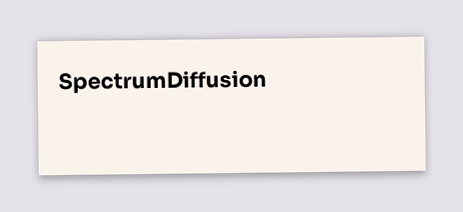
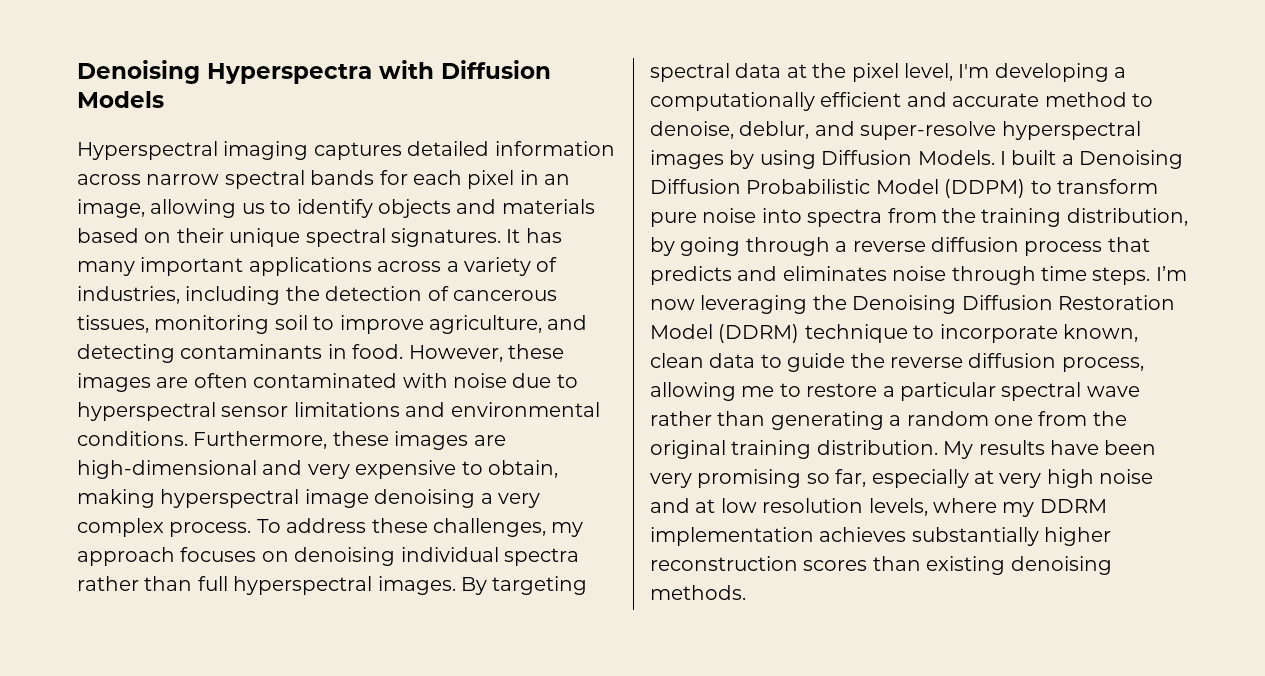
- SpectrumDiffusion
+ Denoising Hyperspectra with Diffusion Models
+ Hyperspectral imaging captures detailed information across narrow spectral bands for each pixel in an image, allowing us to identify objects and materials based on their unique spectral signatures. It has many important applications across a variety of industries, including the detection of cancerous tissues, monitoring soil to improve agriculture, and detecting contaminants in food. However, these images are often contaminated with noise due to hyperspectral sensor limitations and environmental conditions. Furthermore, these images are high-dimensional and very expensive to obtain, making hyperspectral image denoising a very complex process. To address these challenges, my approach focuses on denoising individual spectra rather than full hyperspectral images. By targeting spectral data at the pixel level, I'm developing a computationally efficient and accurate method to denoise, deblur, and super-resolve hyperspectral images by using Diffusion Models. I built a Denoising Diffusion Probabilistic Model (DDPM) to transform pure noise into spectra from the training distribution, by going through a reverse diffusion process that predicts and eliminates noise through time steps. I’m now leveraging the Denoising Diffusion Restoration Model (DDRM) technique to incorporate known, clean data to guide the reverse diffusion process, allowing me to restore a particular spectral wave rather than generating a random one from the original training distribution. My results have been very promising so far, especially at very high noise and at low resolution levels, where my DDRM implementation achieves substantially higher reconstruction scores than existing denoising methods.

